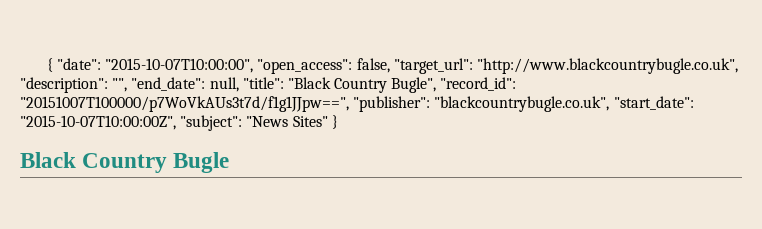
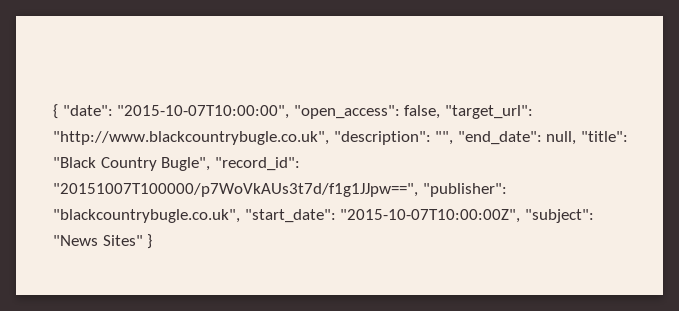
- Black Country Bugle

